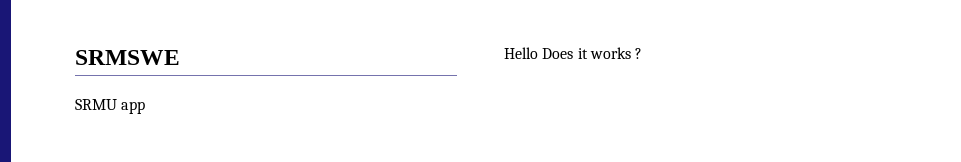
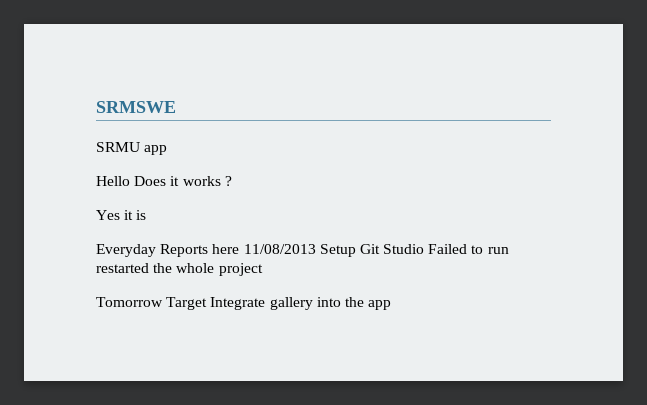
+ Yes it is
+ Everyday Reports here 11/08/2013 Setup Git Studio Failed to run restarted the whole project
+ Tomorrow Target Integrate gallery into the app

